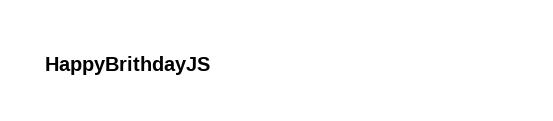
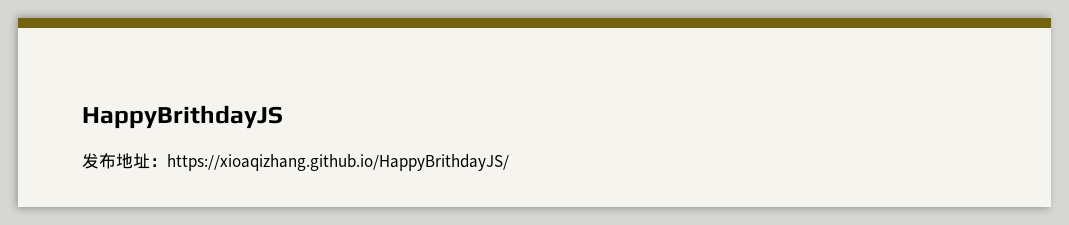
+ 发布地址：https://xioaqizhang.github.io/HappyBrithdayJS/

